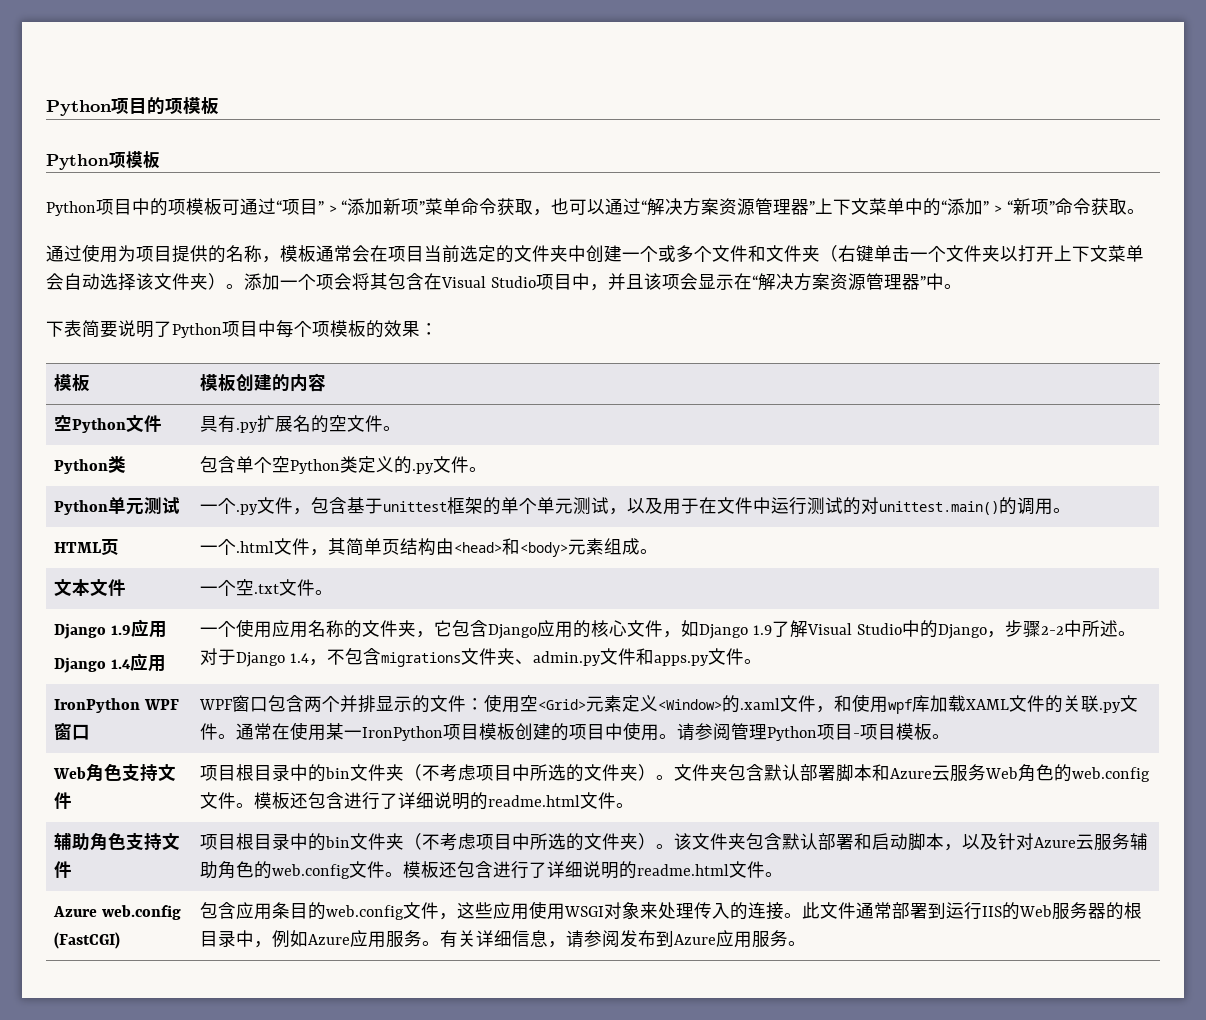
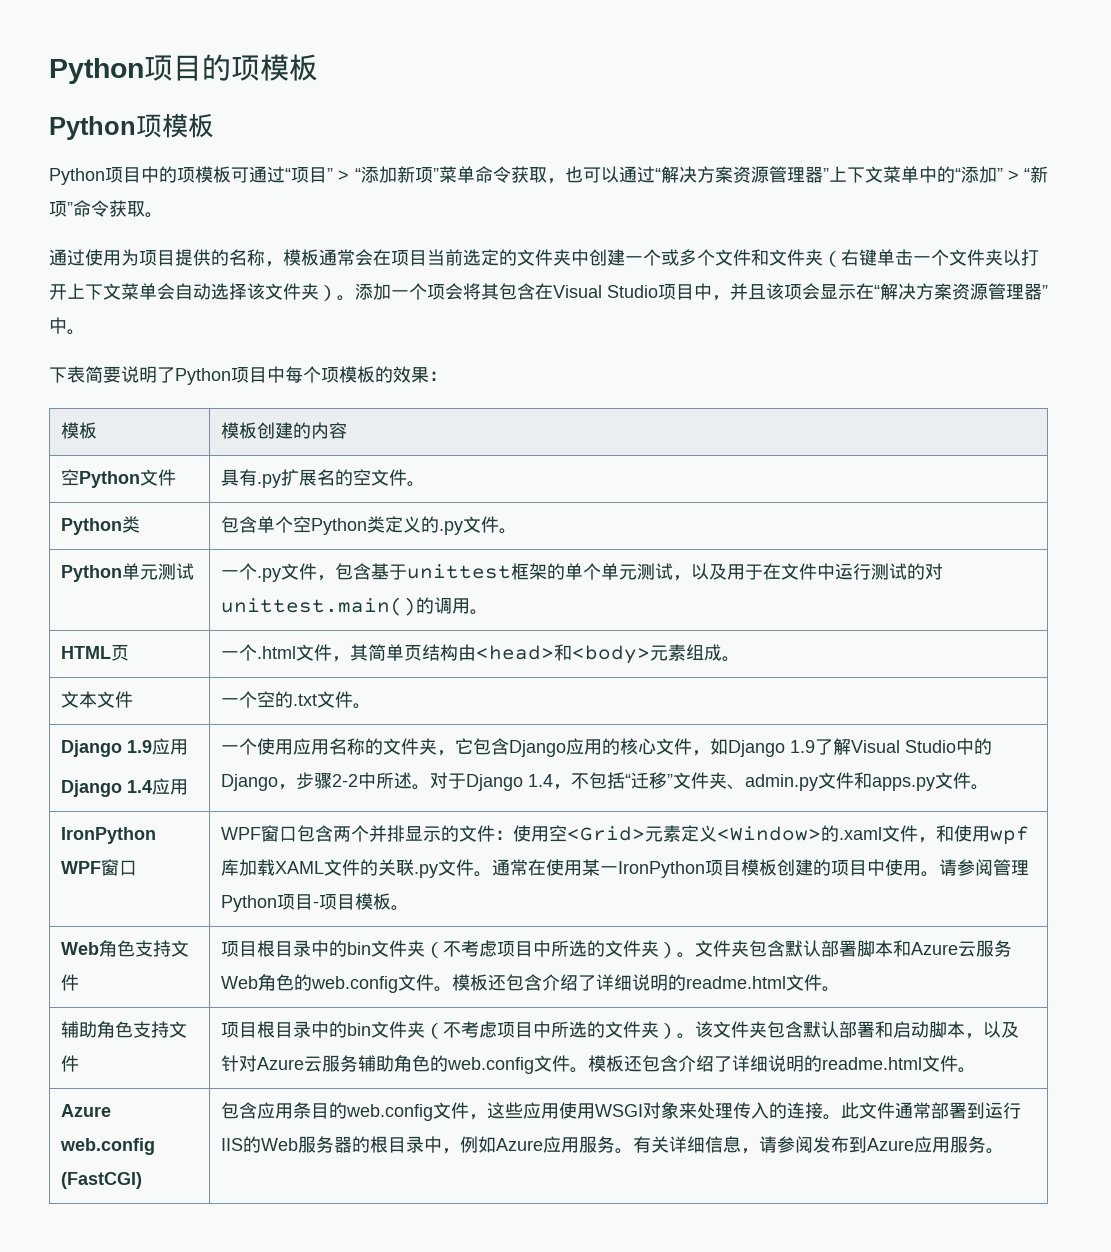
- 文本文件 | 一个空.txt文件。
+ 文本文件 | 一个空的.txt文件。
- 对于Django 1.4，不包含migrations文件夹、admin.py文件和apps.py文件。
+ 对于Django 1.4，不包括“迁移”文件夹、admin.py文件和apps.py文件。
- Web角色支持文件 | 项目根目录中的bin文件夹（不考虑项目中所选的文件夹）。文件夹包含默认部署脚本和Azure云服务Web角色的web.config文件。模板还包含进行了详细说明的readme.html文件。
+ Web角色支持文件 | 项目根目录中的bin文件夹（不考虑项目中所选的文件夹）。文件夹包含默认部署脚本和Azure云服务Web角色的web.config文件。模板还包含介绍了详细说明的readme.html文件。
- 该文件夹包含默认部署和启动脚本，以及针对Azure云服务辅助角色的web.config文件。模板还包含进行了详细说明的readme.html文件。
+ 该文件夹包含默认部署和启动脚本，以及针对Azure云服务辅助角色的web.config文件。模板还包含介绍了详细说明的readme.html文件。

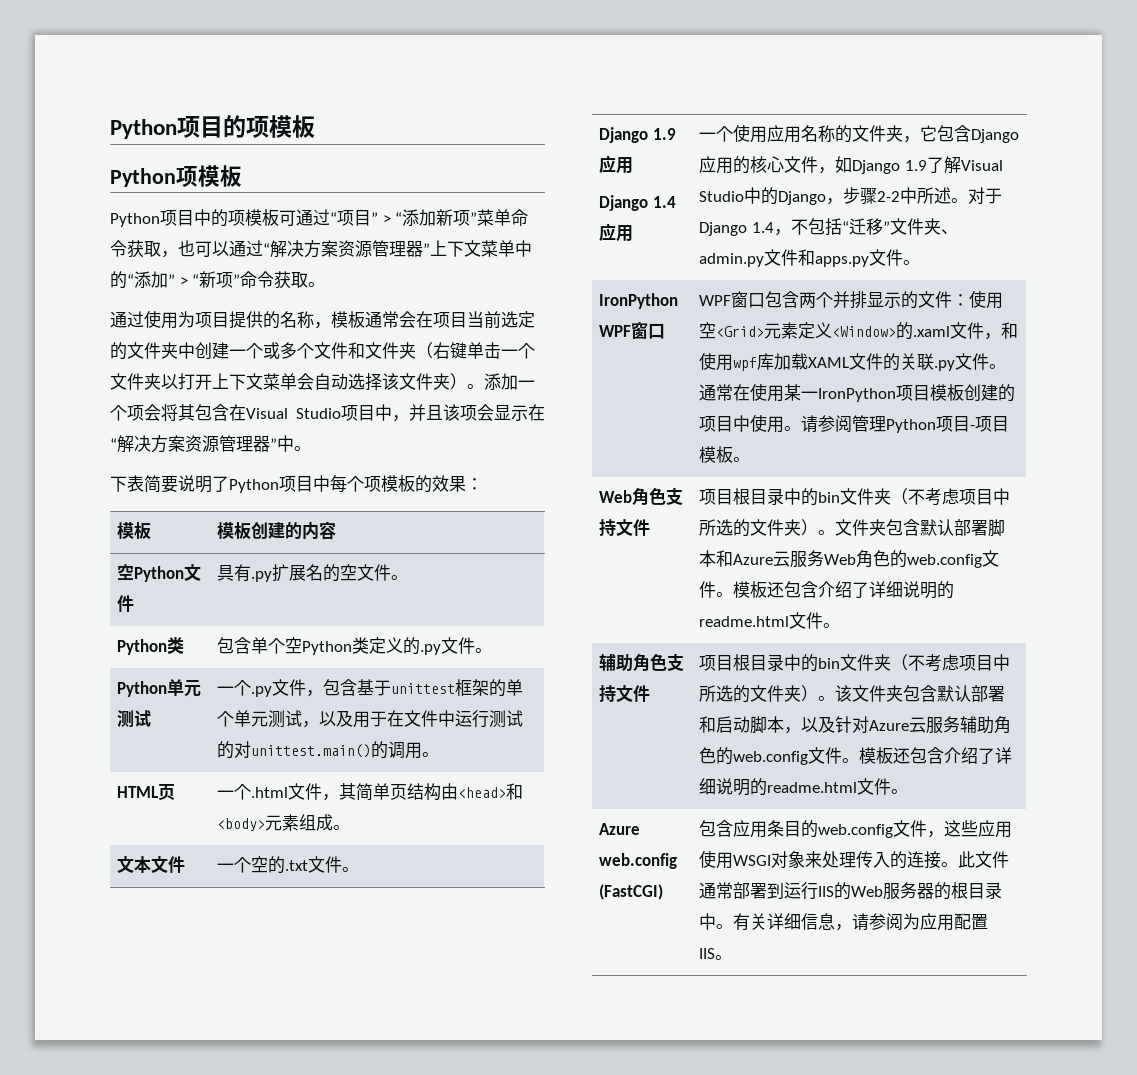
- 此文件通常部署到运行IIS的Web服务器的根目录中，例如Azure应用服务。
+ 此文件通常部署到运行IIS的Web服务器的根目录中。
- 有关详细信息，请参阅发布到Azure应用服务。
+ 有关详细信息，请参阅为应用配置IIS。

